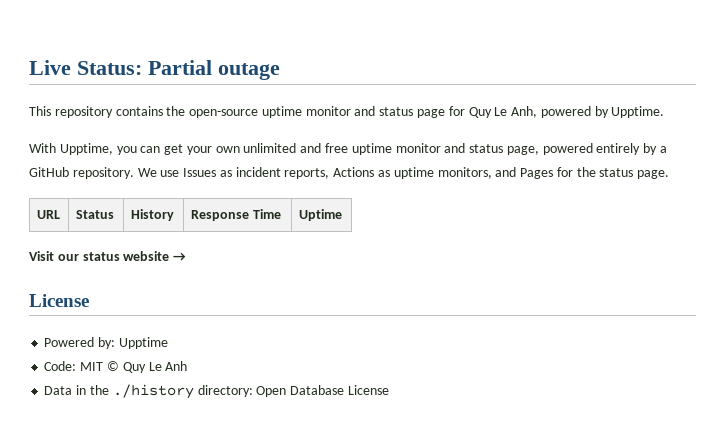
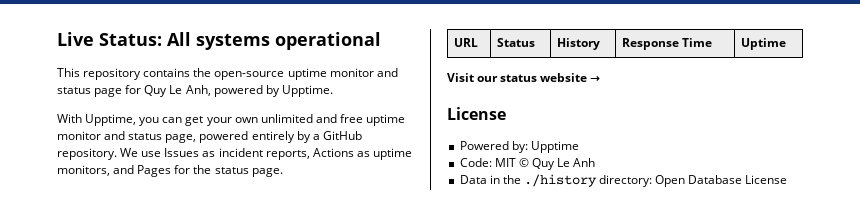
- Live Status: Partial outage
+ Live Status: All systems operational

